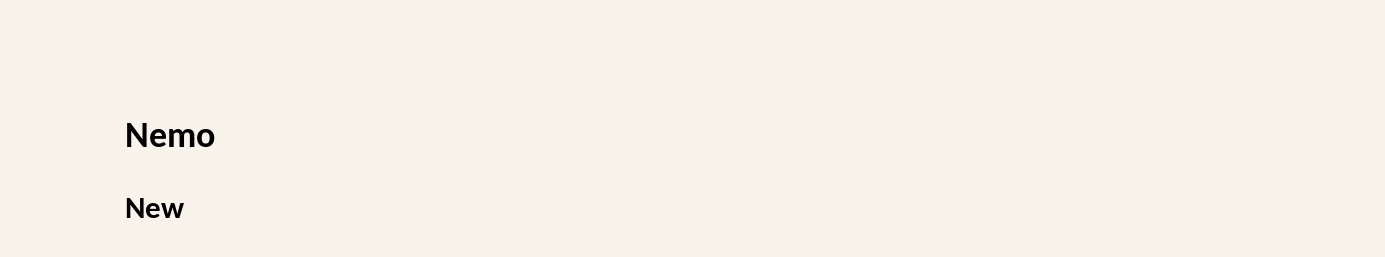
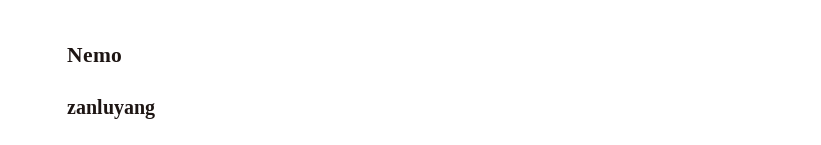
- New
+ zanluyang

